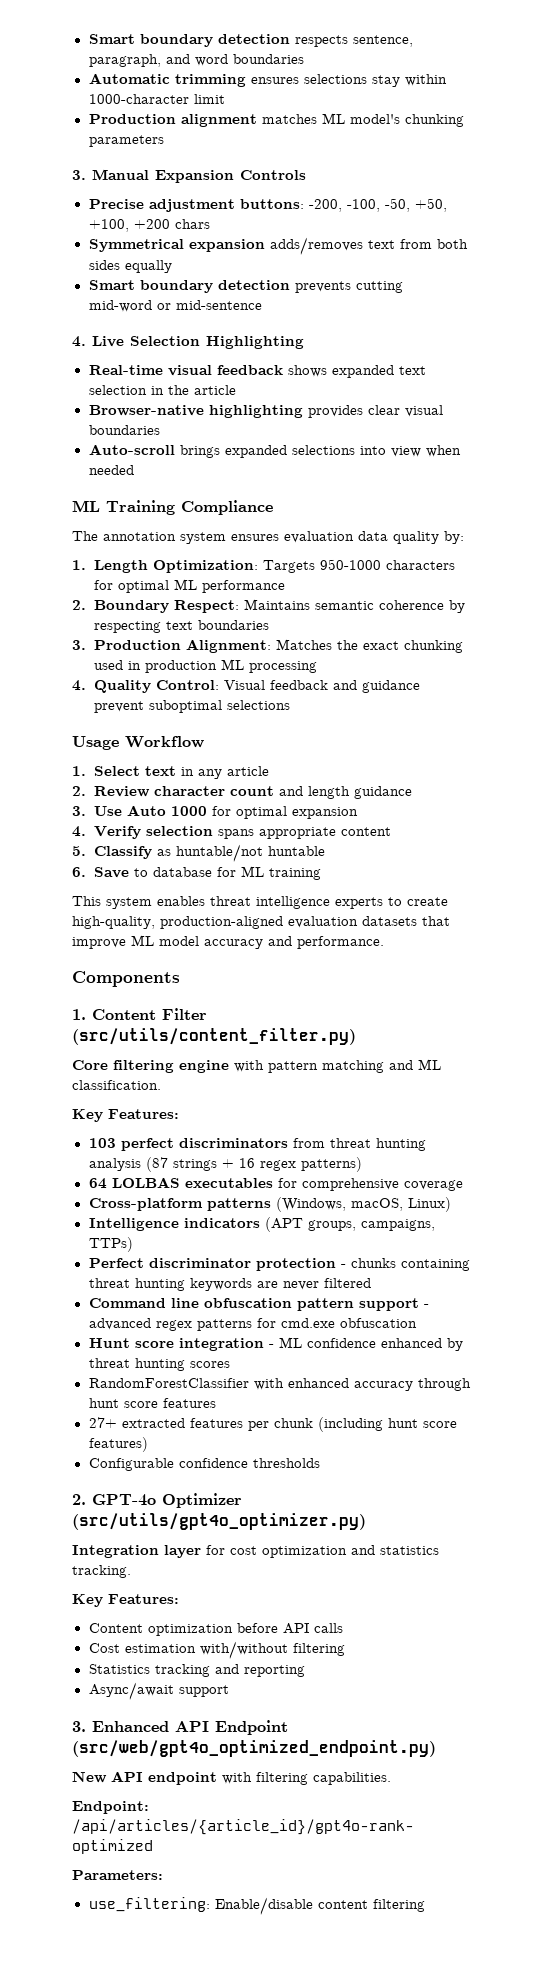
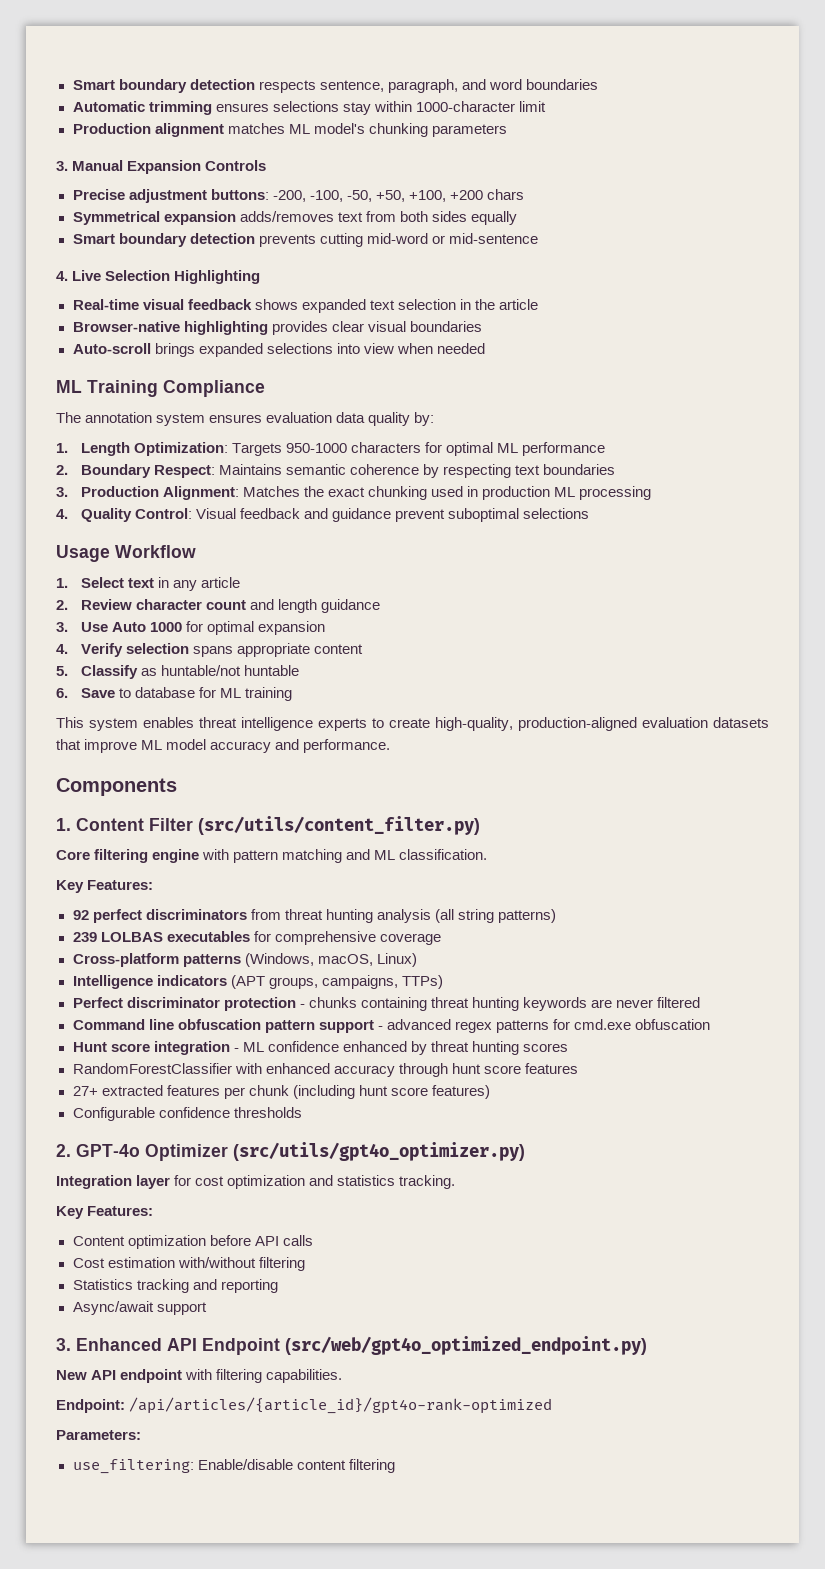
- 103 perfect discriminators from threat hunting analysis (87 strings + 16 regex patterns)
+ 92 perfect discriminators from threat hunting analysis (all string patterns)
- 64 LOLBAS executables for comprehensive coverage
+ 239 LOLBAS executables for comprehensive coverage

